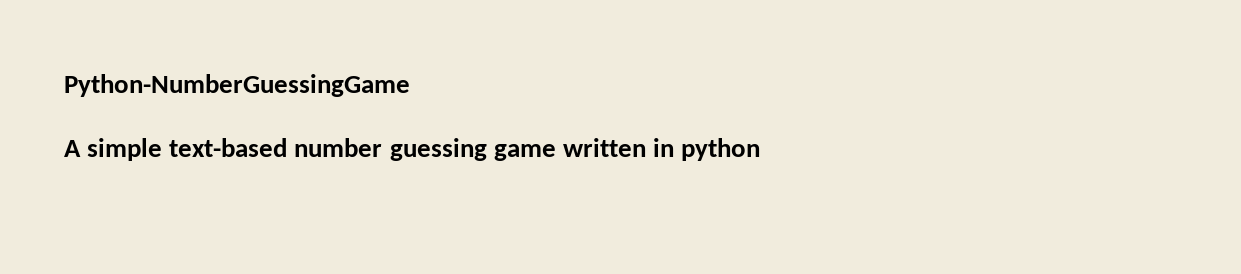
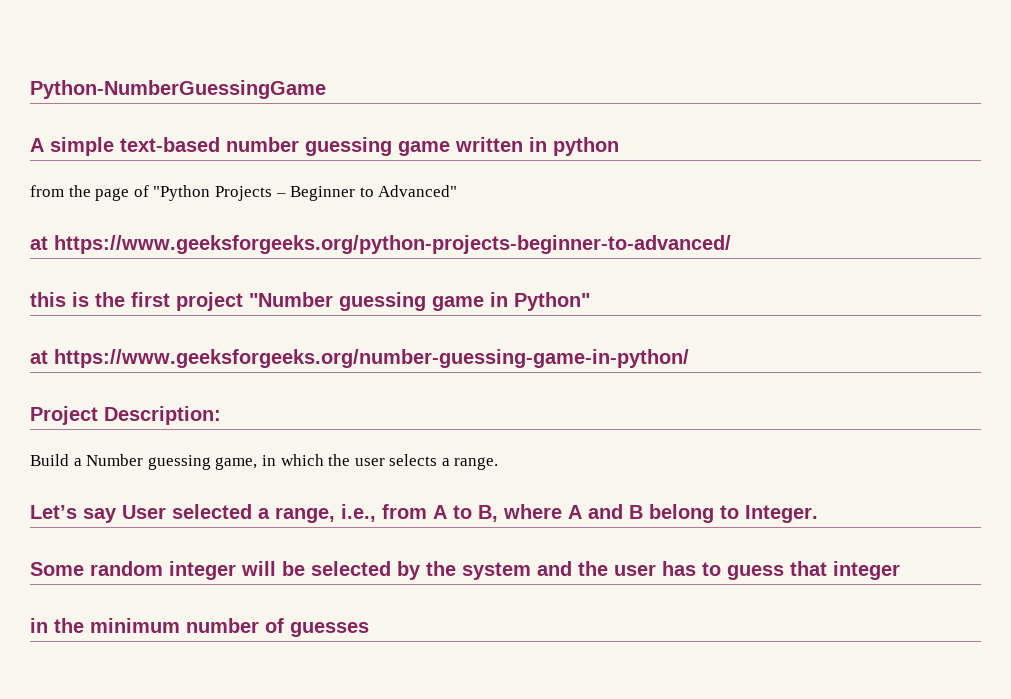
+ from the page of "Python Projects – Beginner to Advanced"
+ at https://www.geeksforgeeks.org/python-projects-beginner-to-advanced/
+ this is the first project "Number guessing game in Python"
+ at https://www.geeksforgeeks.org/number-guessing-game-in-python/
+ Project Description:
+ Build a Number guessing game, in which the user selects a range.
+ Let’s say User selected a range, i.e., from A to B, where A and B belong to Integer.
+ Some random integer will be selected by the system and the user has to guess that integer
+ in the minimum number of guesses

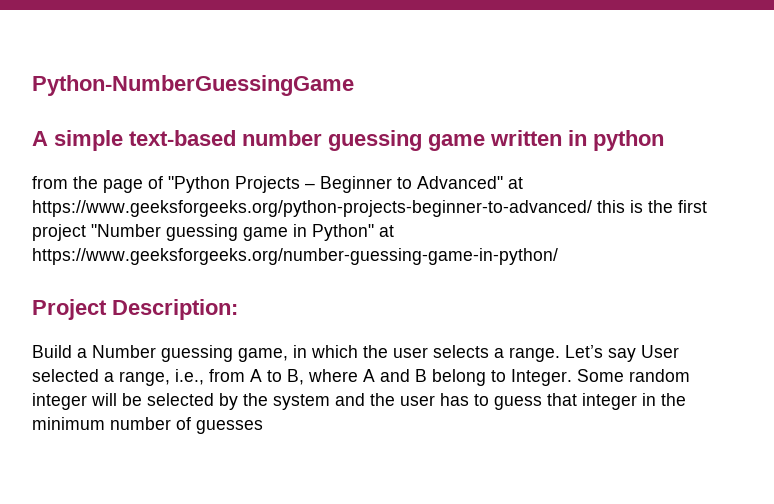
- from the page of "Python Projects – Beginner to Advanced"
- at https://www.geeksforgeeks.org/python-projects-beginner-to-advanced/
- this is the first project "Number guessing game in Python"
- at https://www.geeksforgeeks.org/number-guessing-game-in-python/
+ from the page of "Python Projects – Beginner to Advanced" at https://www.geeksforgeeks.org/python-projects-beginner-to-advanced/ this is the first project "Number guessing game in Python" at https://www.geeksforgeeks.org/number-guessing-game-in-python/
- Build a Number guessing game, in which the user selects a range.
- Let’s say User selected a range, i.e., from A to B, where A and B belong to Integer.
- Some random integer will be selected by the system and the user has to guess that integer
- in the minimum number of guesses
+ Build a Number guessing game, in which the user selects a range. Let’s say User selected a range, i.e., from A to B, where A and B belong to Integer. Some random integer will be selected by the system and the user has to guess that integer in the minimum number of guesses

